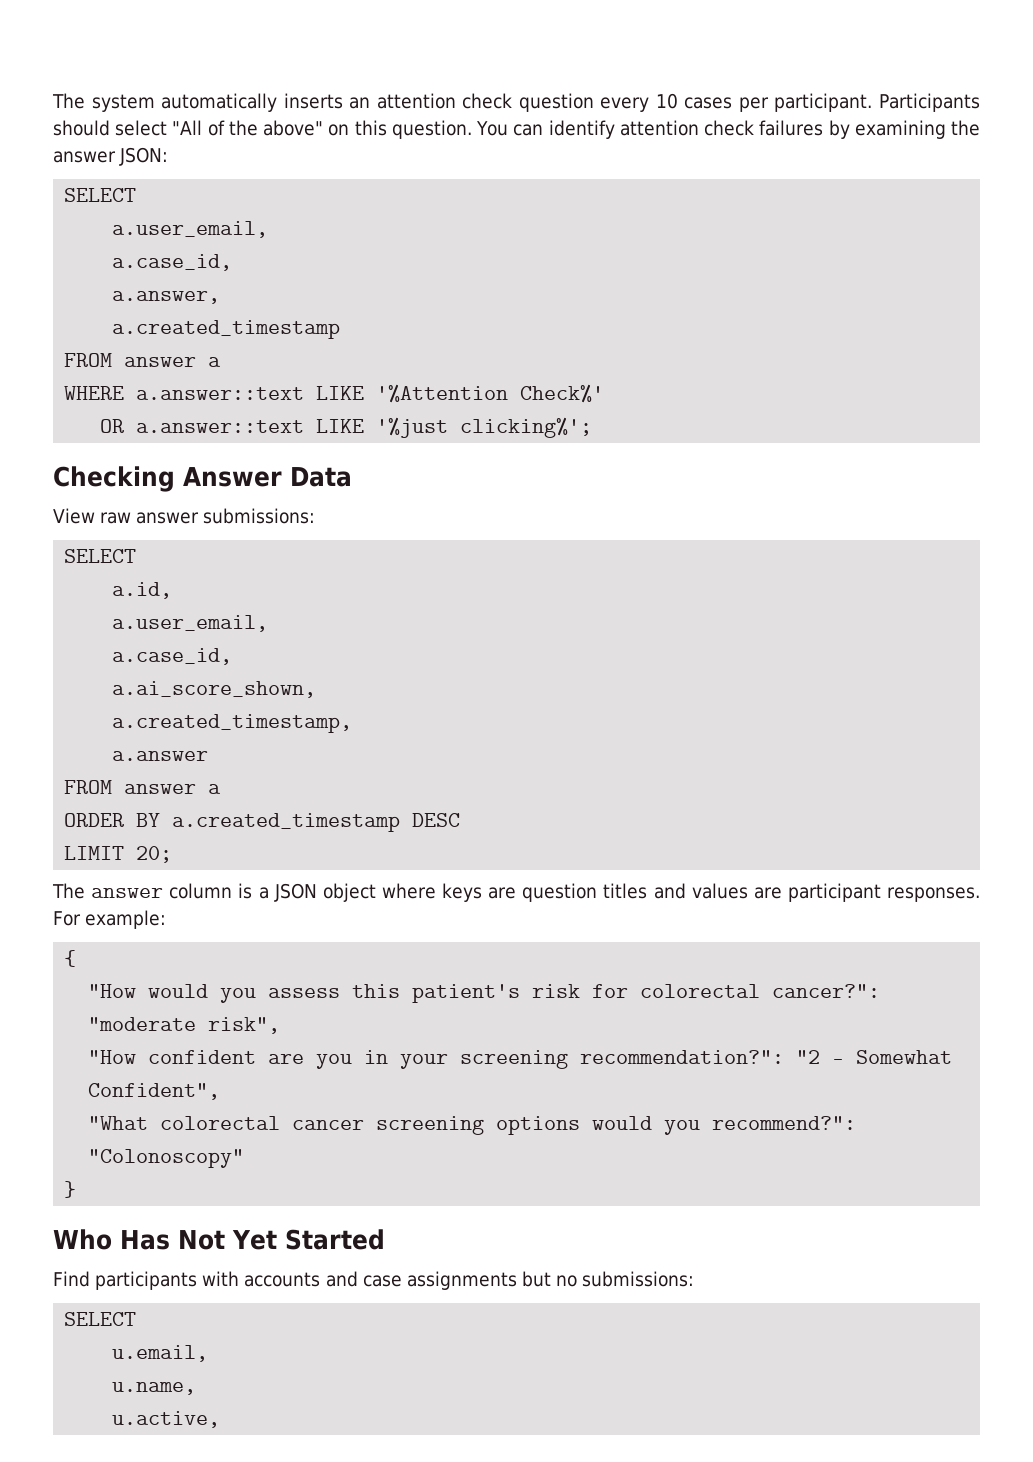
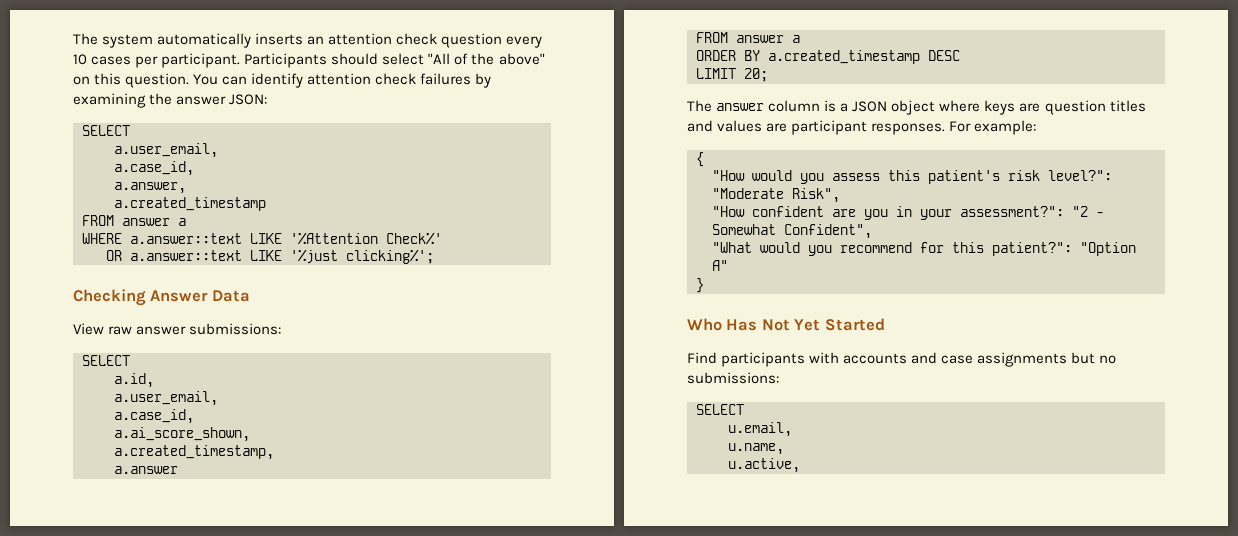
- "How would you assess this patient's risk for colorectal cancer?": "moderate risk",
+ "How would you assess this patient's risk level?": "Moderate Risk",
- "How confident are you in your screening recommendation?": "2 - Somewhat Confident",
+ "How confident are you in your assessment?": "2 - Somewhat Confident",
- "What colorectal cancer screening options would you recommend?": "Colonoscopy"
+ "What would you recommend for this patient?": "Option A"

